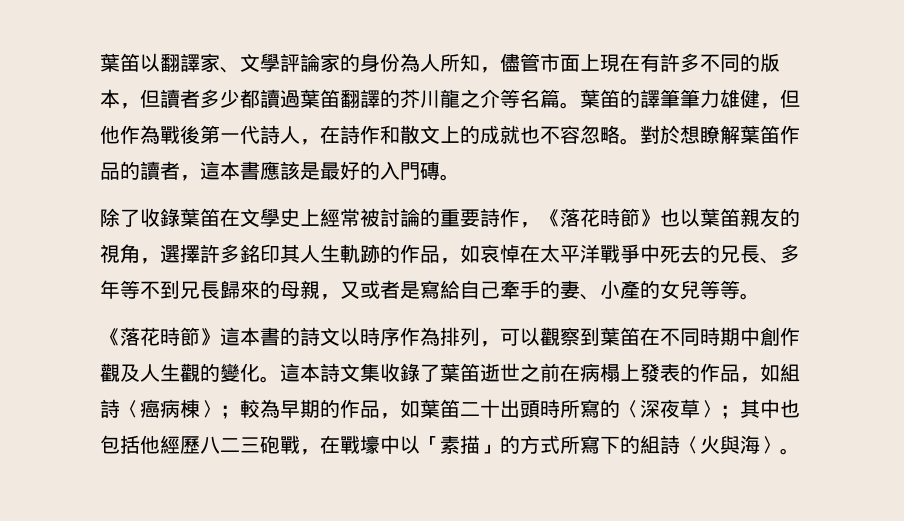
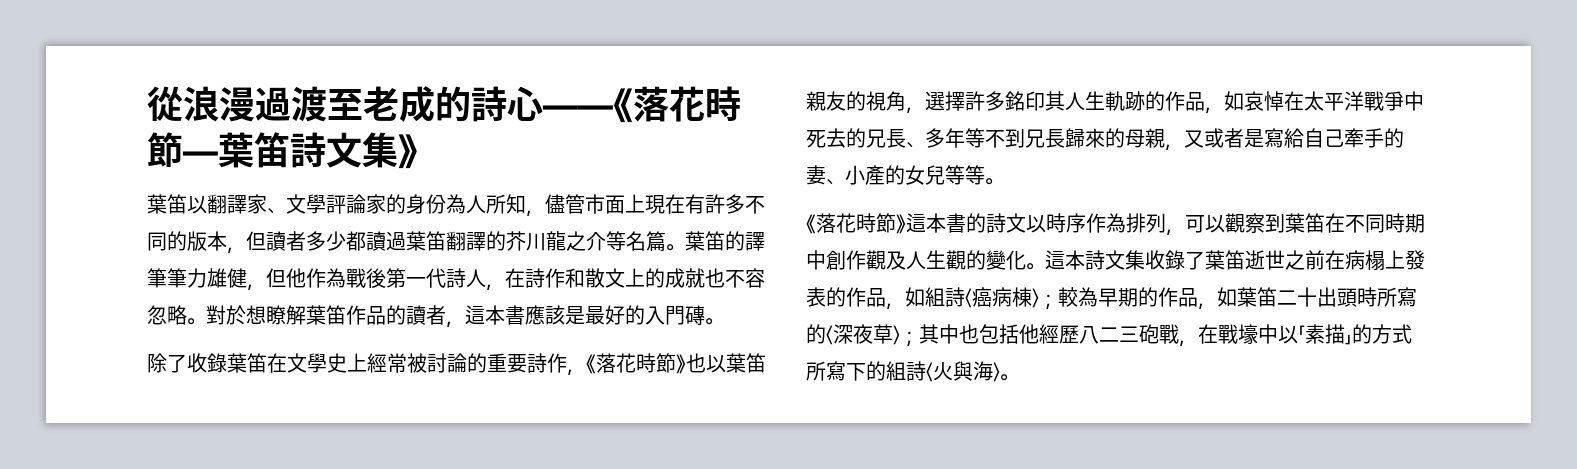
+ 從浪漫過渡至老成的詩心——《落花時節—葉笛詩文集》

